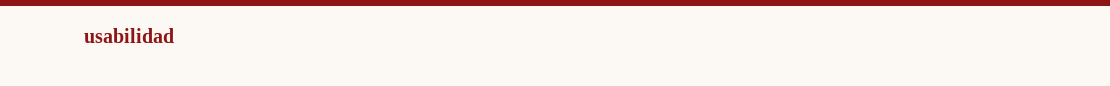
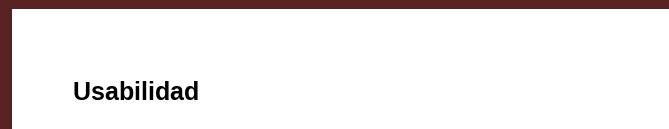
- usabilidad
+ Usabilidad

